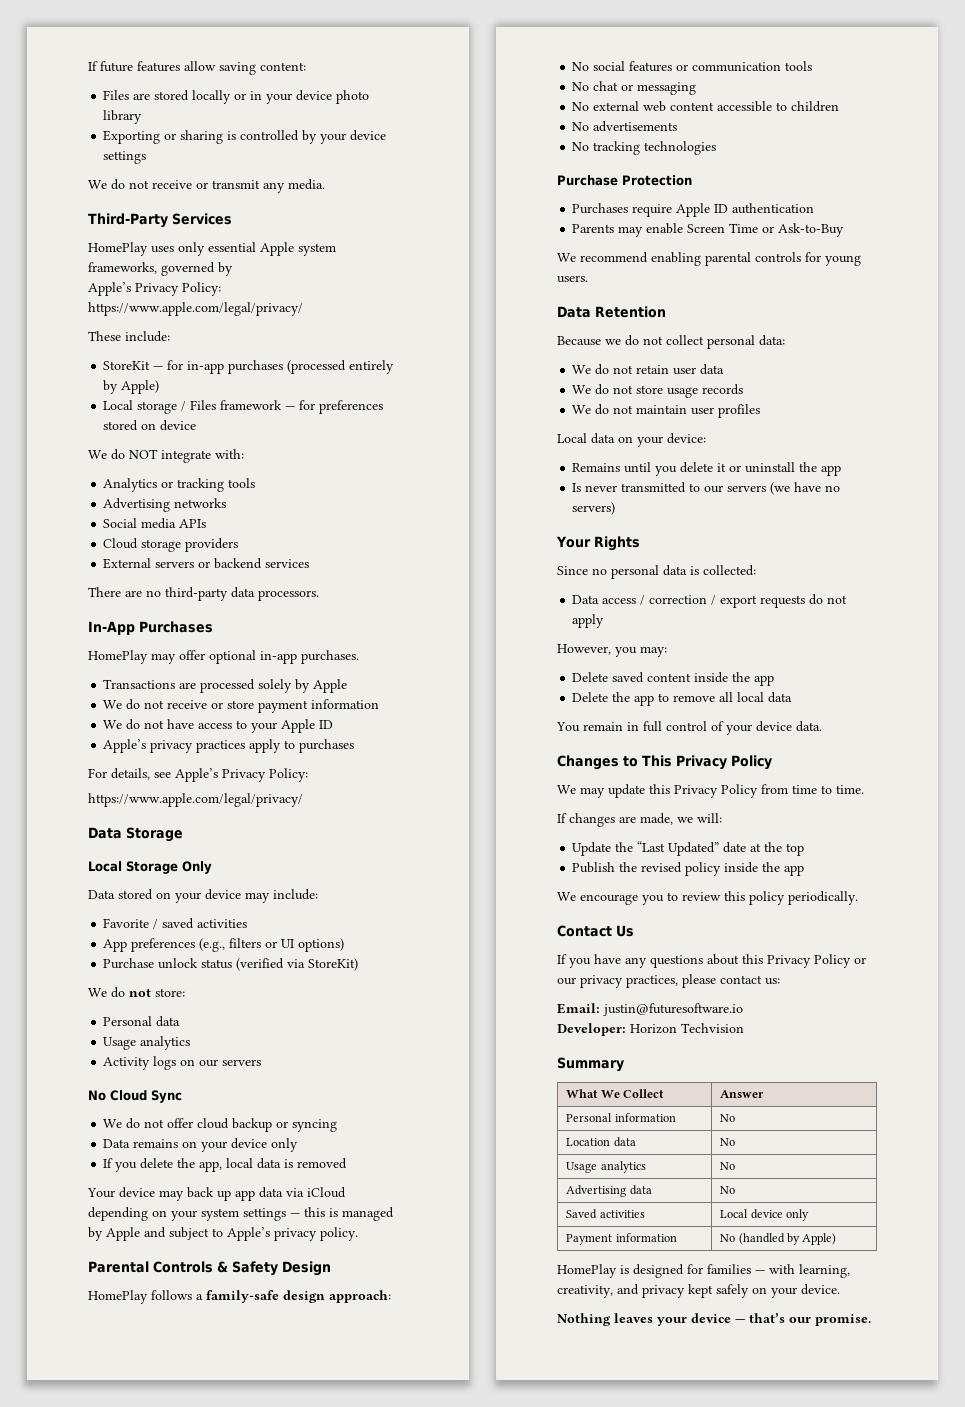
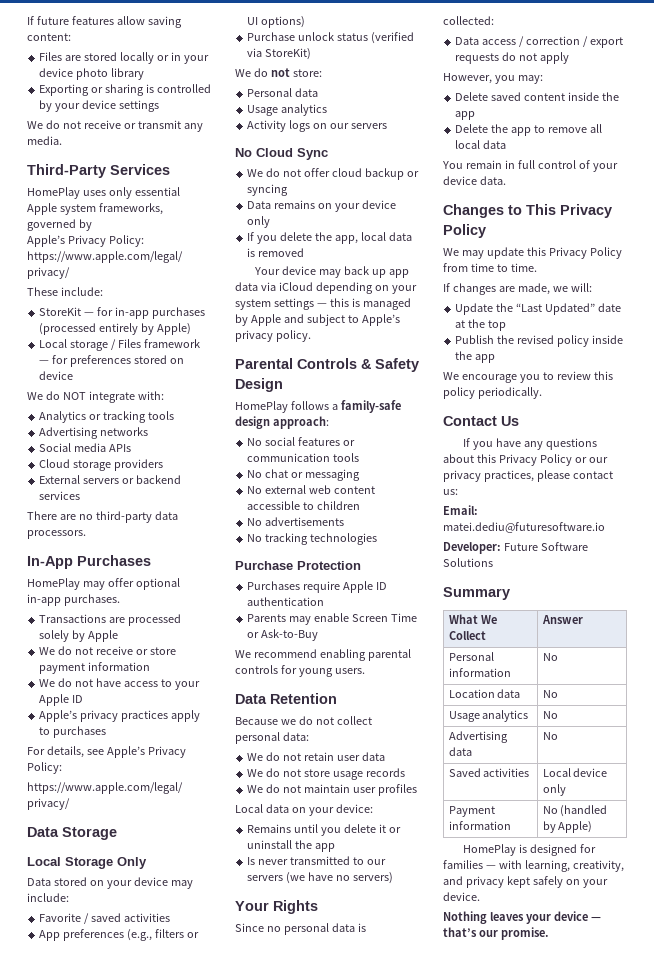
- Email: justin@futuresoftware.io
+ Email: matei.dediu@futuresoftware.io
- Developer: Horizon Techvision
+ Developer: Future Software Solutions

